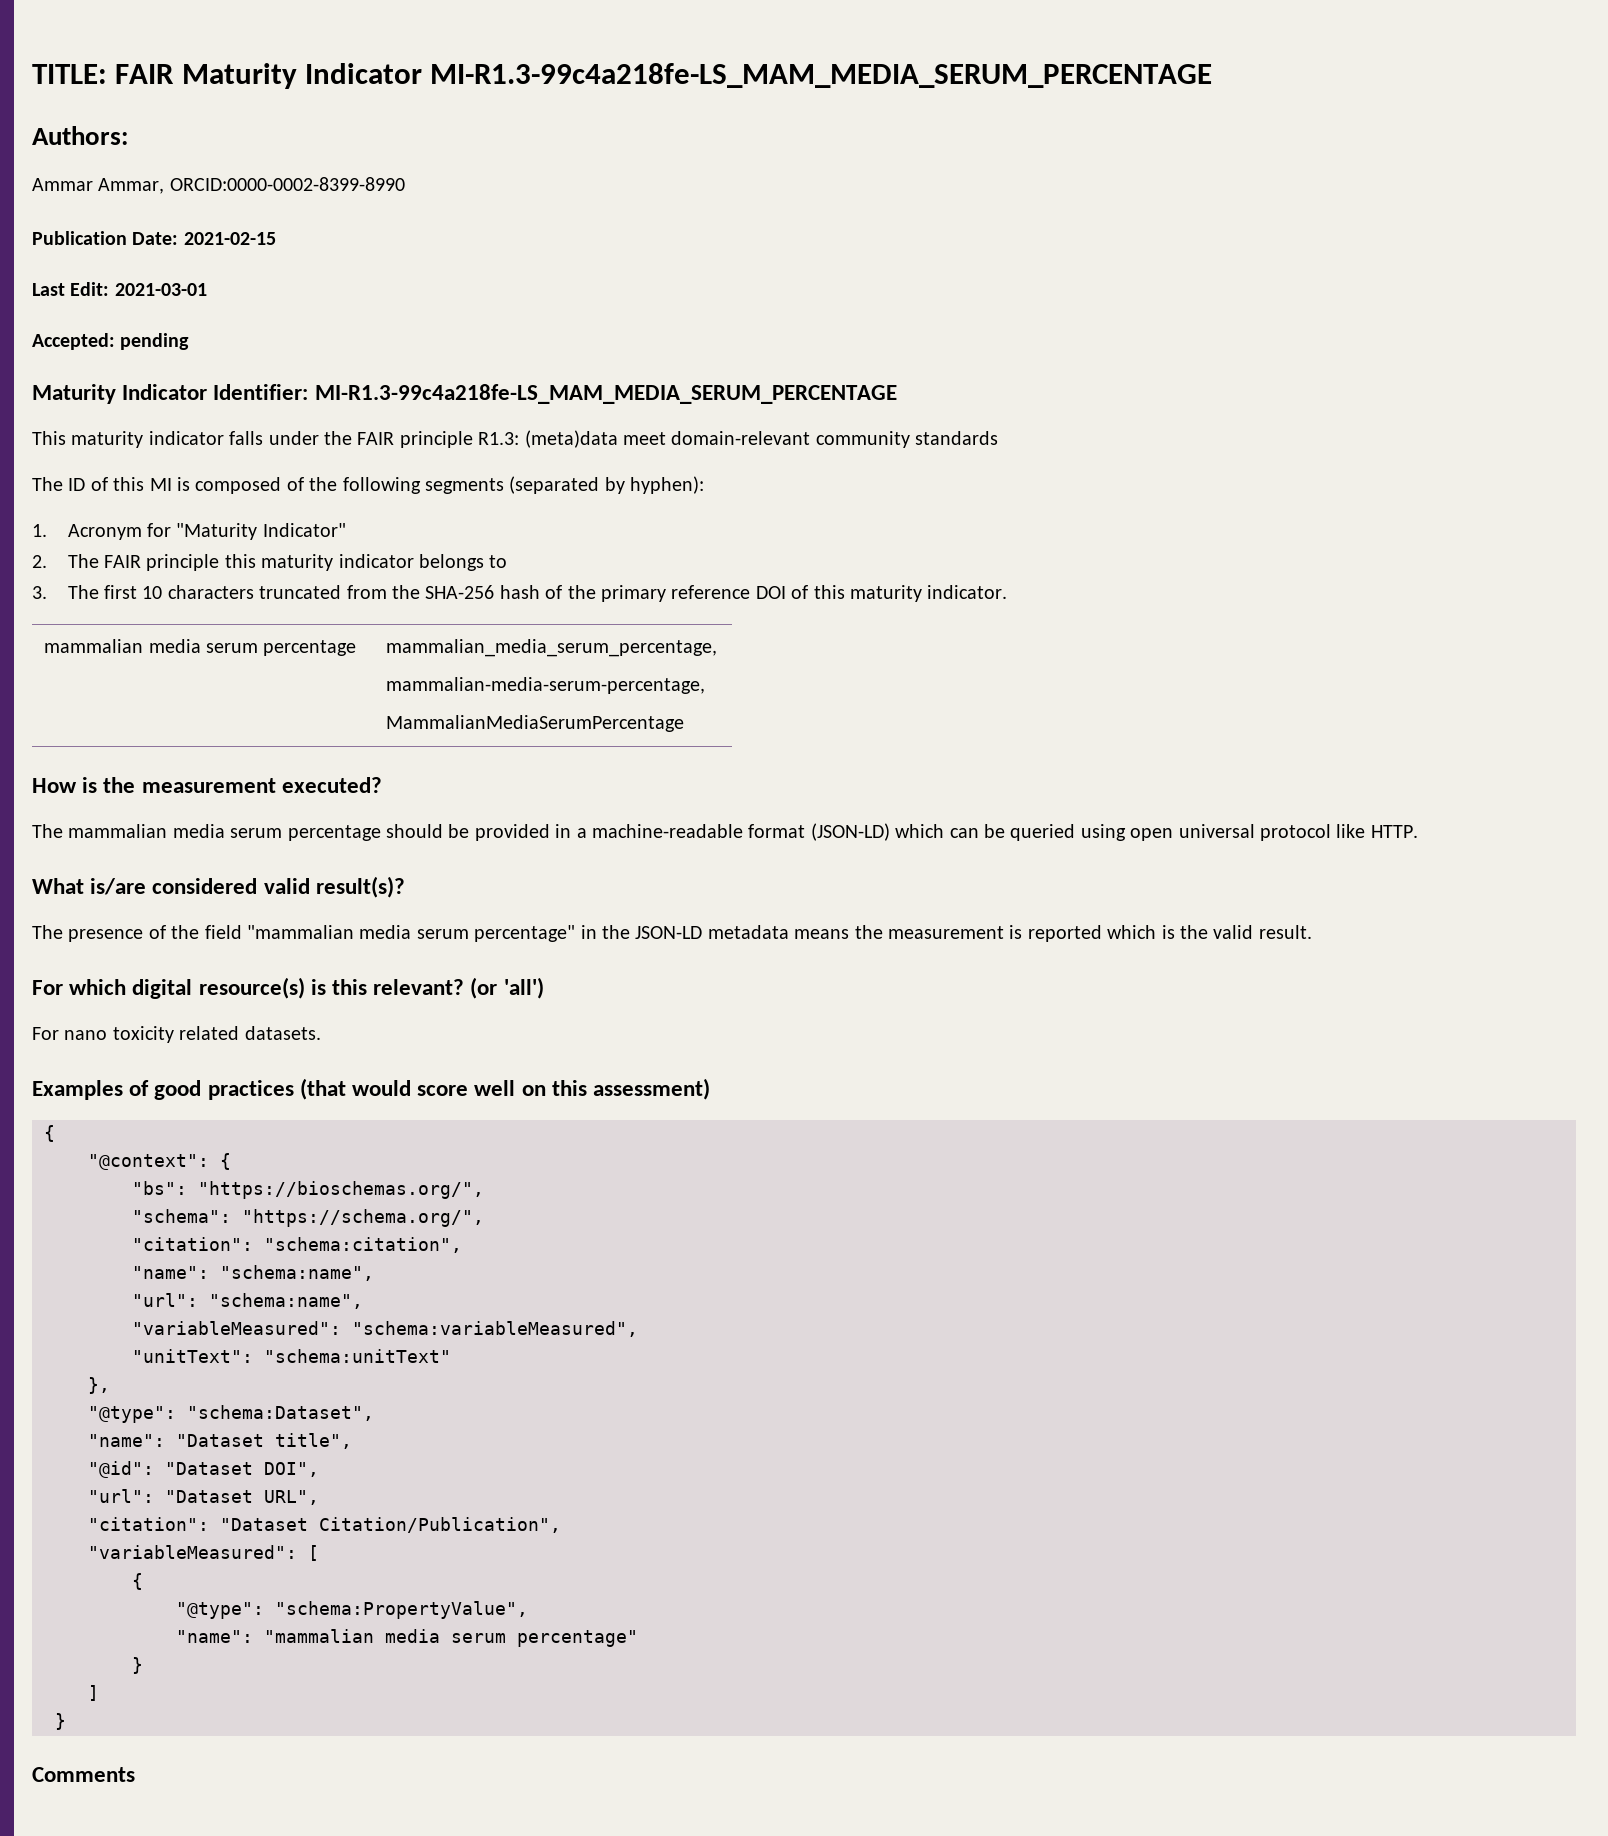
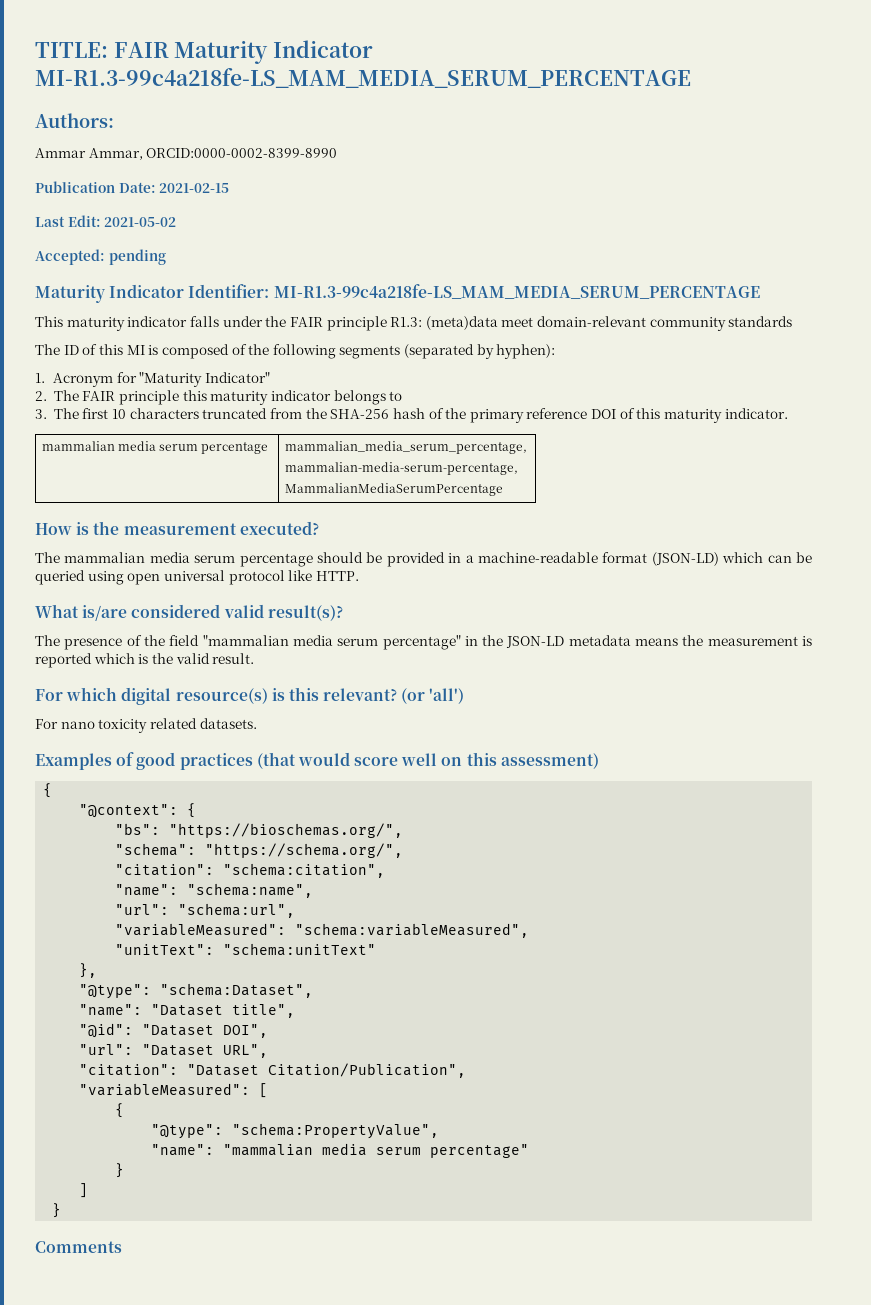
- Last Edit: 2021-03-01
+ Last Edit: 2021-05-02
- "url": "schema:name",
+ "url": "schema:url",

